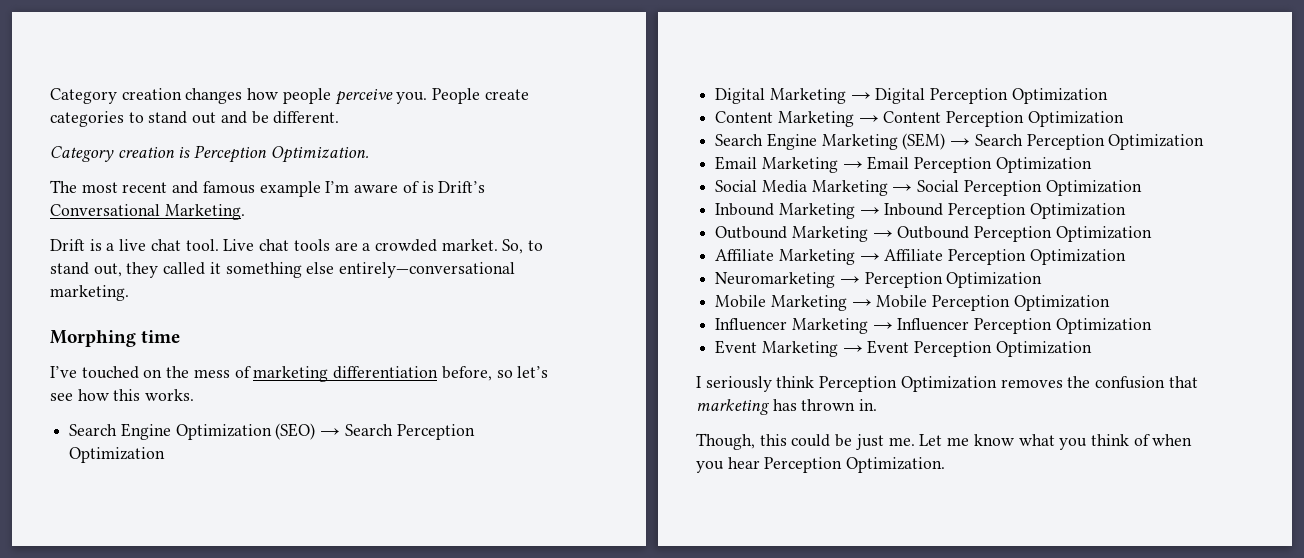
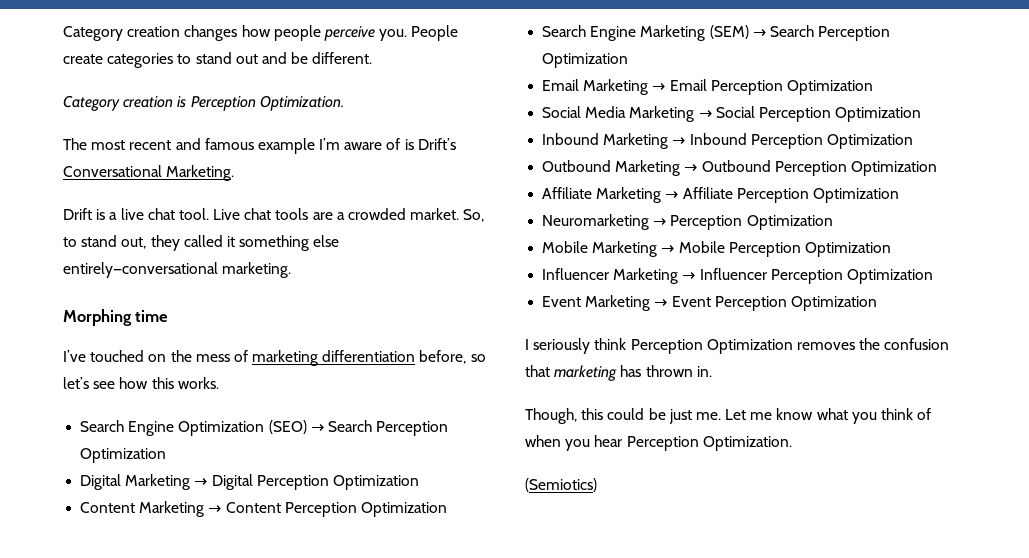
+ (Semiotics)

